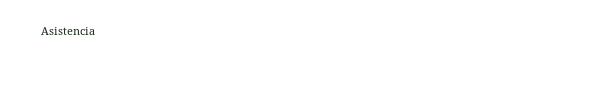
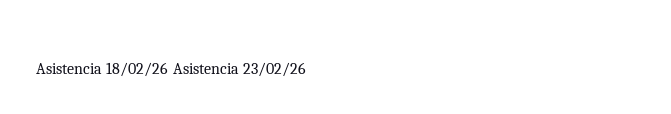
- Asistencia
+ Asistencia 18/02/26 Asistencia 23/02/26

